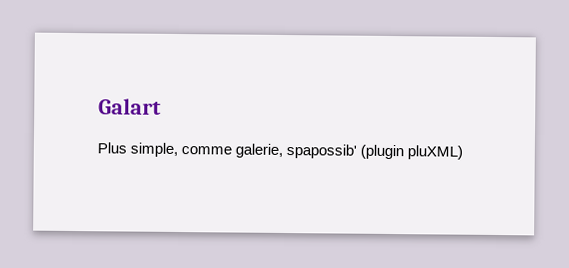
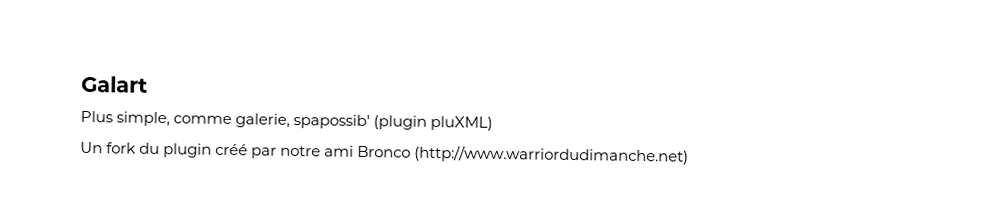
+ Un fork du plugin créé par notre ami Bronco (http://www.warriordudimanche.net)

